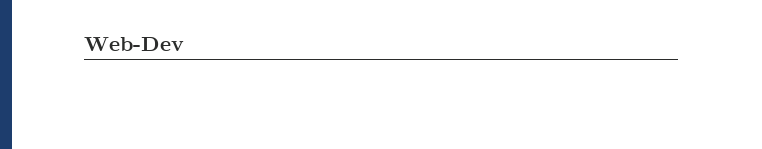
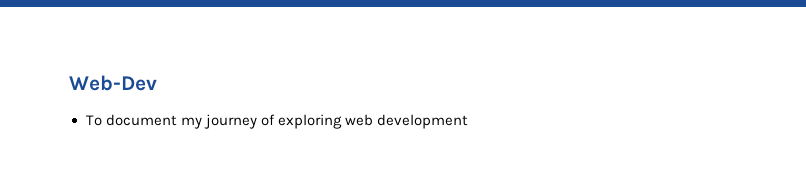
+ To document my journey of exploring web development

